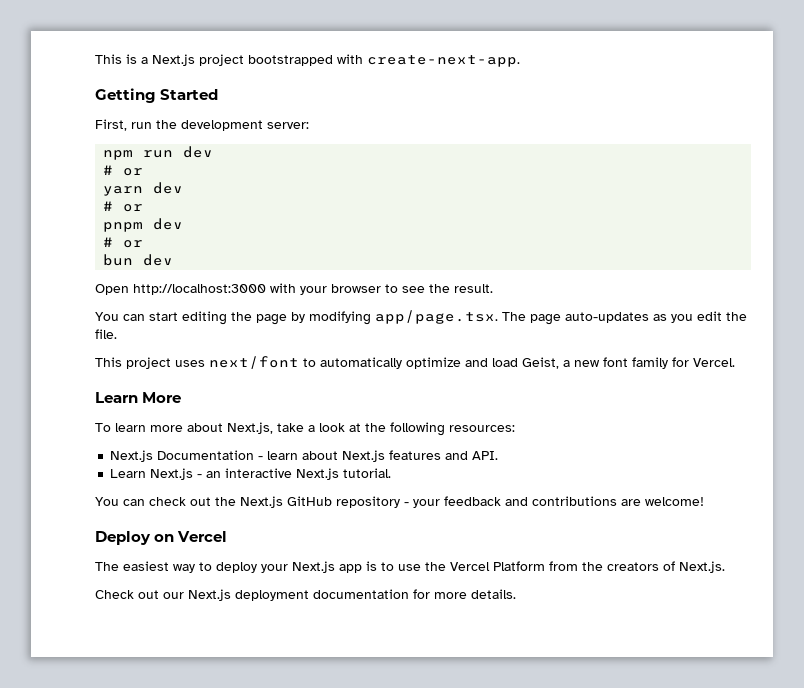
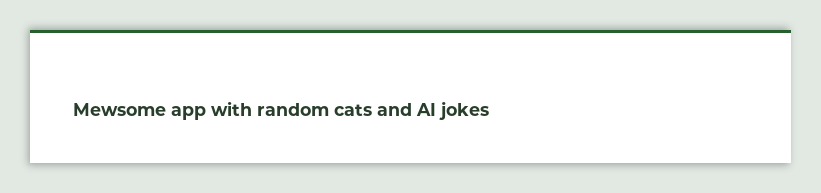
- This is a Next.js project bootstrapped with create-next-app.
- Getting Started
- First, run the development server:
- npm run dev
- # or
- yarn dev
- # or
- pnpm dev
- # or
- bun dev
- Open http://localhost:3000 with your browser to see the result.
- You can start editing the page by modifying app/page.tsx. The page auto-updates as you edit the file.
- This project uses next/font to automatically optimize and load Geist, a new font family for Vercel.
- Learn More
- To learn more about Next.js, take a look at the following resources:
- Next.js Documentation - learn about Next.js features and API.
- Learn Next.js - an interactive Next.js tutorial.
- You can check out the Next.js GitHub repository - your feedback and contributions are welcome!
- Deploy on Vercel
- The easiest way to deploy your Next.js app is to use the Vercel Platform from the creators of Next.js.
- Check out our Next.js deployment documentation for more details.
+ Mewsome app with random cats and AI jokes

